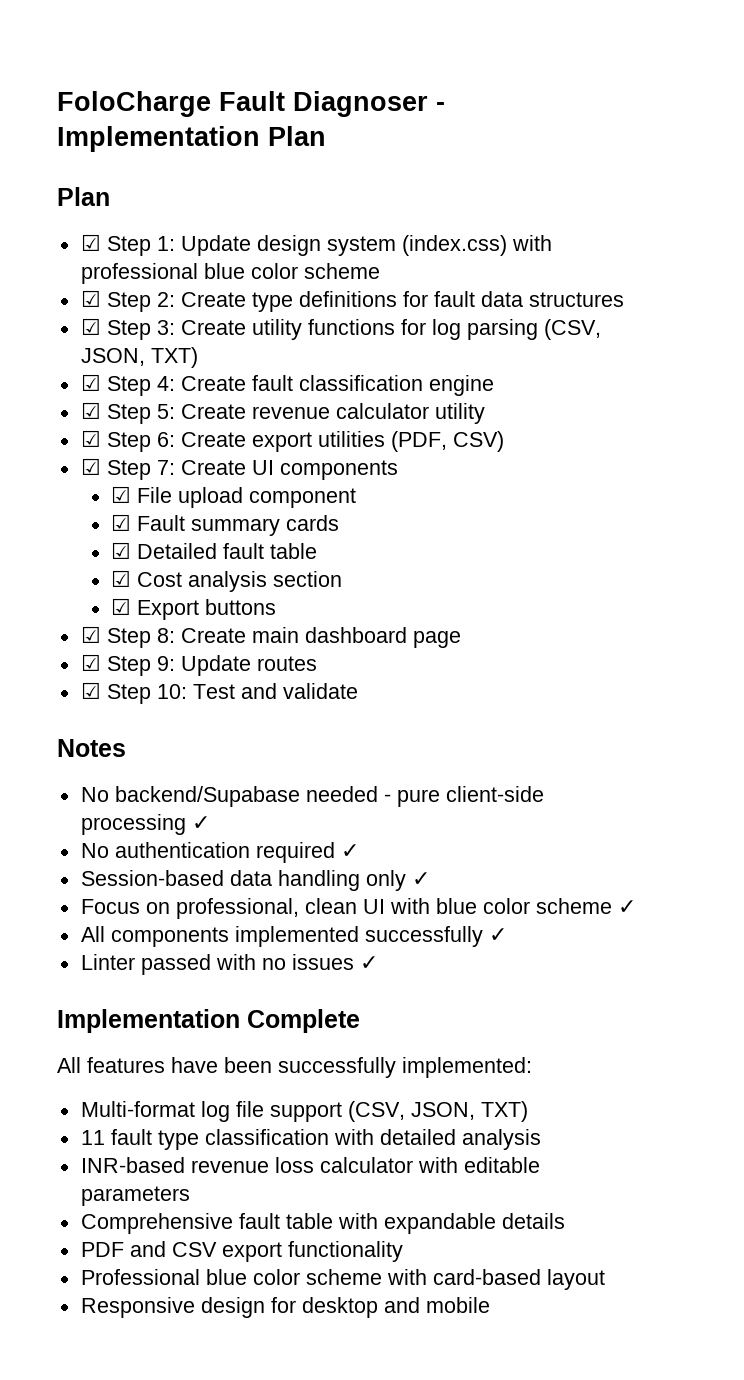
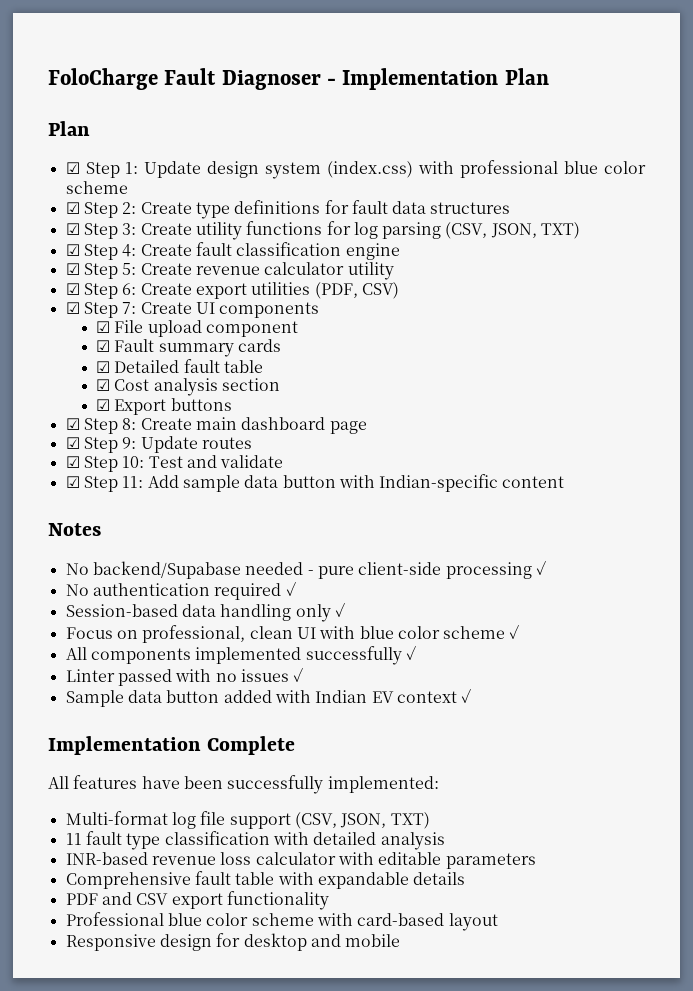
+ ☑ Step 11: Add sample data button with Indian-specific content
+ Sample data button added with Indian EV context ✓

